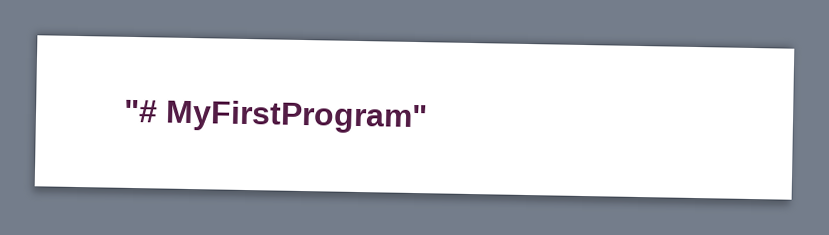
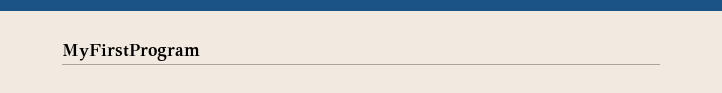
- "# MyFirstProgram"
+ MyFirstProgram

